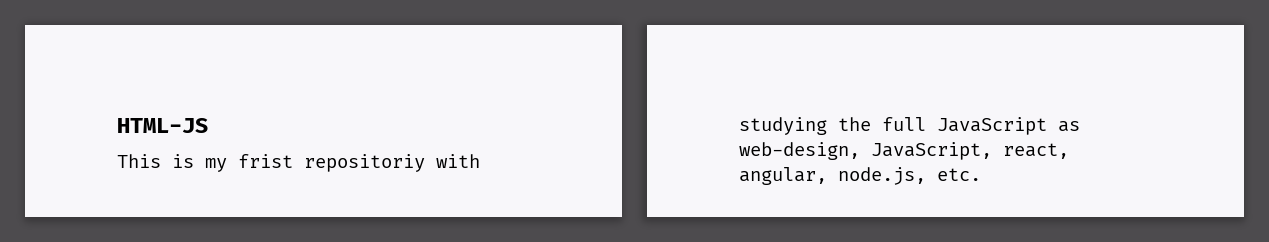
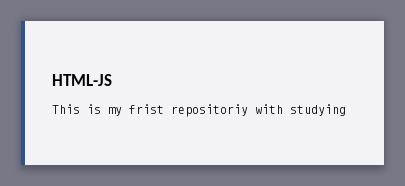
- This is my frist repositoriy with studying the full JavaScript as web-design, JavaScript, react, angular, node.js, etc.
+ This is my frist repositoriy with studying

